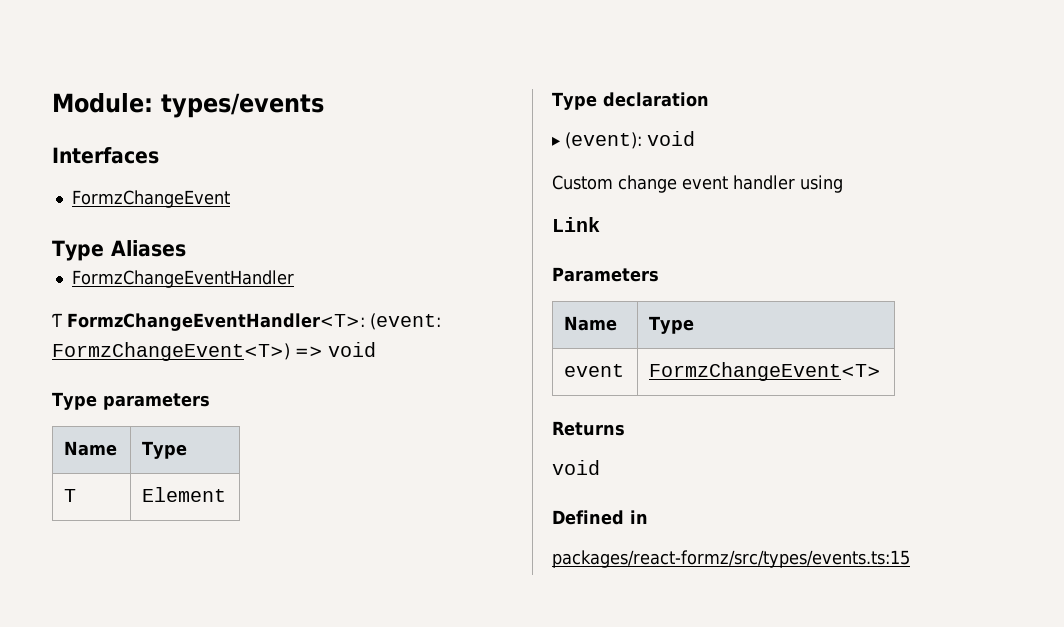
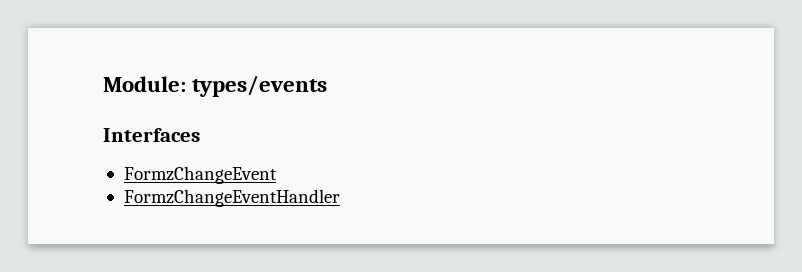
- Type Aliases
- Ƭ FormzChangeEventHandler<T>: (event: FormzChangeEvent<T>) => void
- Type parameters
- Name | Type
- T | Element
- Type declaration
- ▸ (event): void
- Custom change event handler using
- Link
- Parameters
- Name | Type
- event | FormzChangeEvent<T>
- Returns
- void
- Defined in
- packages/react-formz/src/types/events.ts:15

